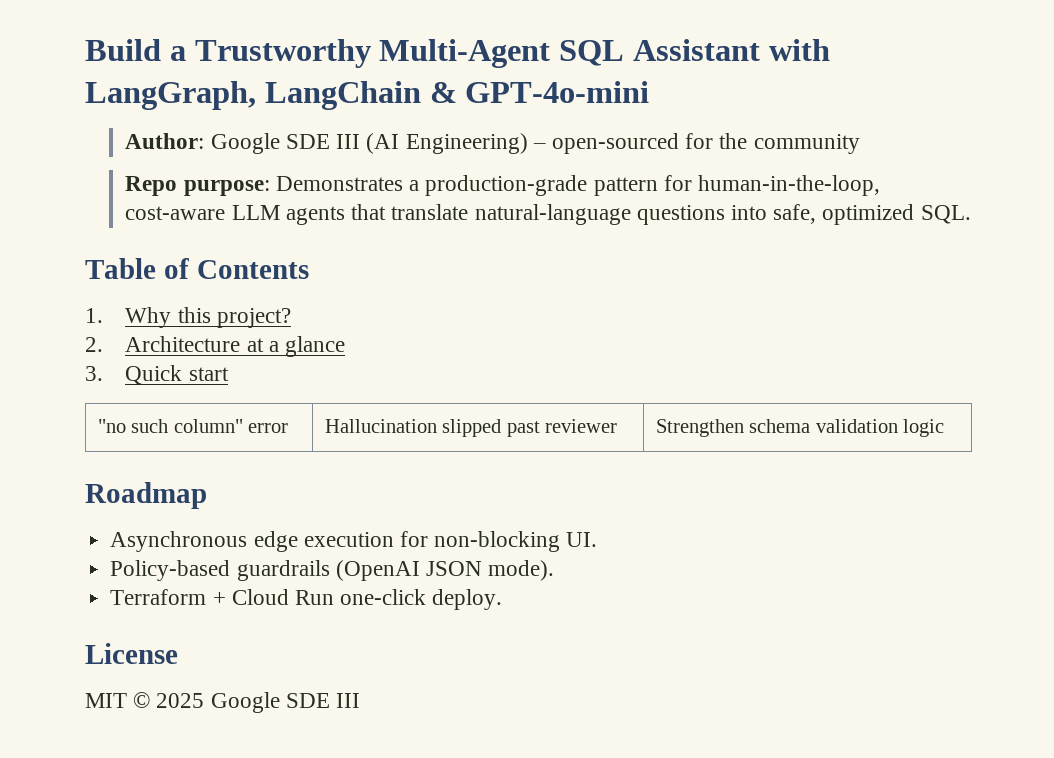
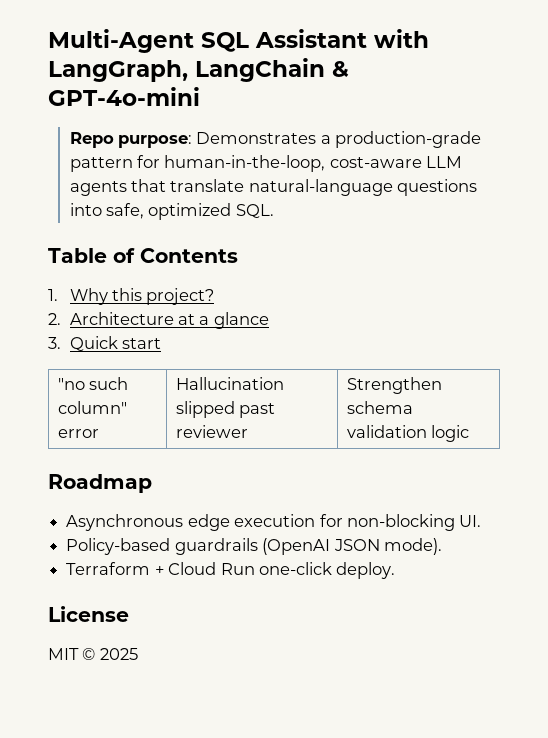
- Build a Trustworthy Multi-Agent SQL Assistant with LangGraph, LangChain & GPT-4o-mini
+ Multi-Agent SQL Assistant with LangGraph, LangChain & GPT-4o-mini
- Author: Google SDE III (AI Engineering) – open-sourced for the community
- MIT © 2025 Google SDE III
+ MIT © 2025

